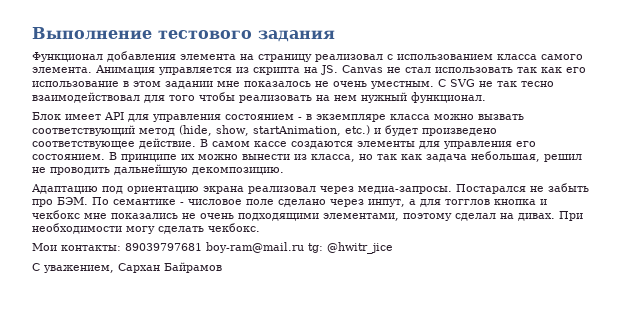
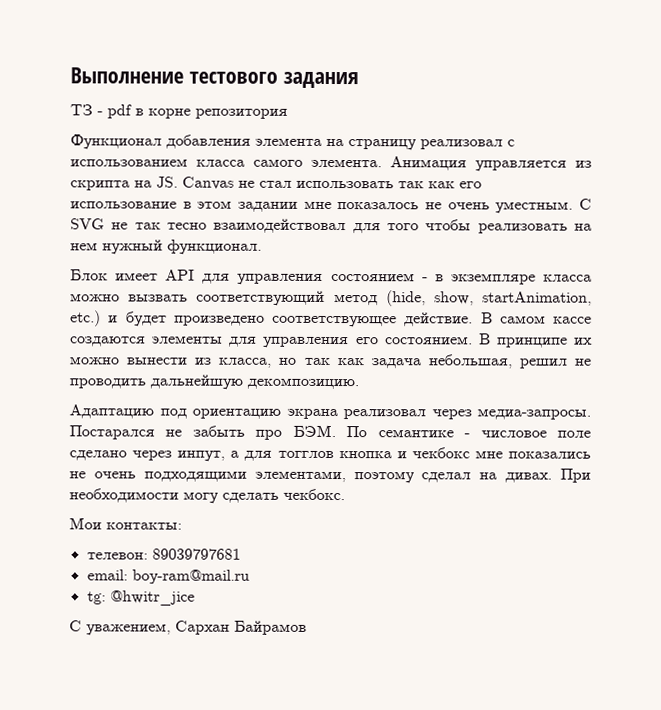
+ ТЗ - pdf в корне репозитория
- Мои контакты: 89039797681 boy-ram@mail.ru tg: @hwitr_jice
+ Мои контакты:
+ телевон: 89039797681
+ email: boy-ram@mail.ru
+ tg: @hwitr_jice

